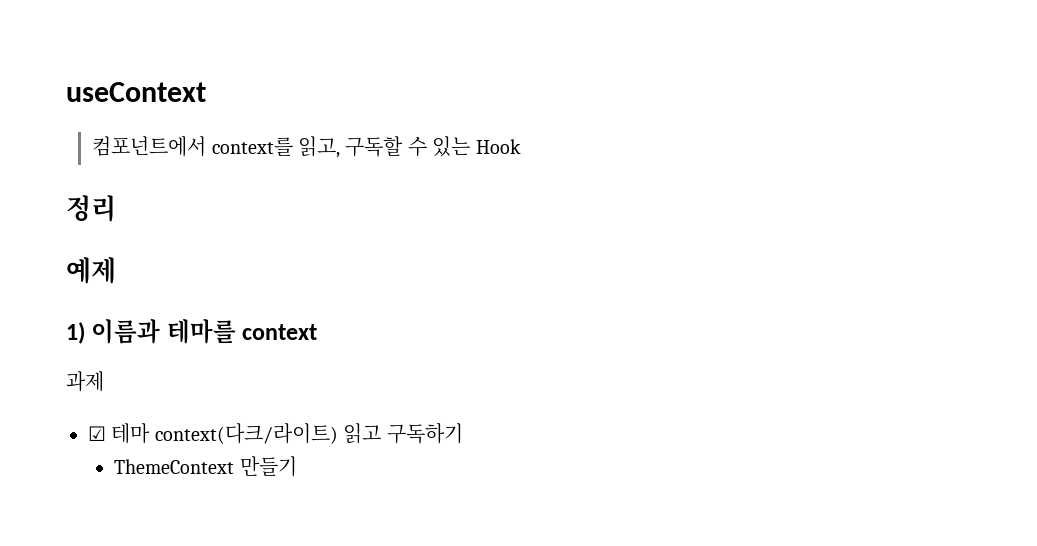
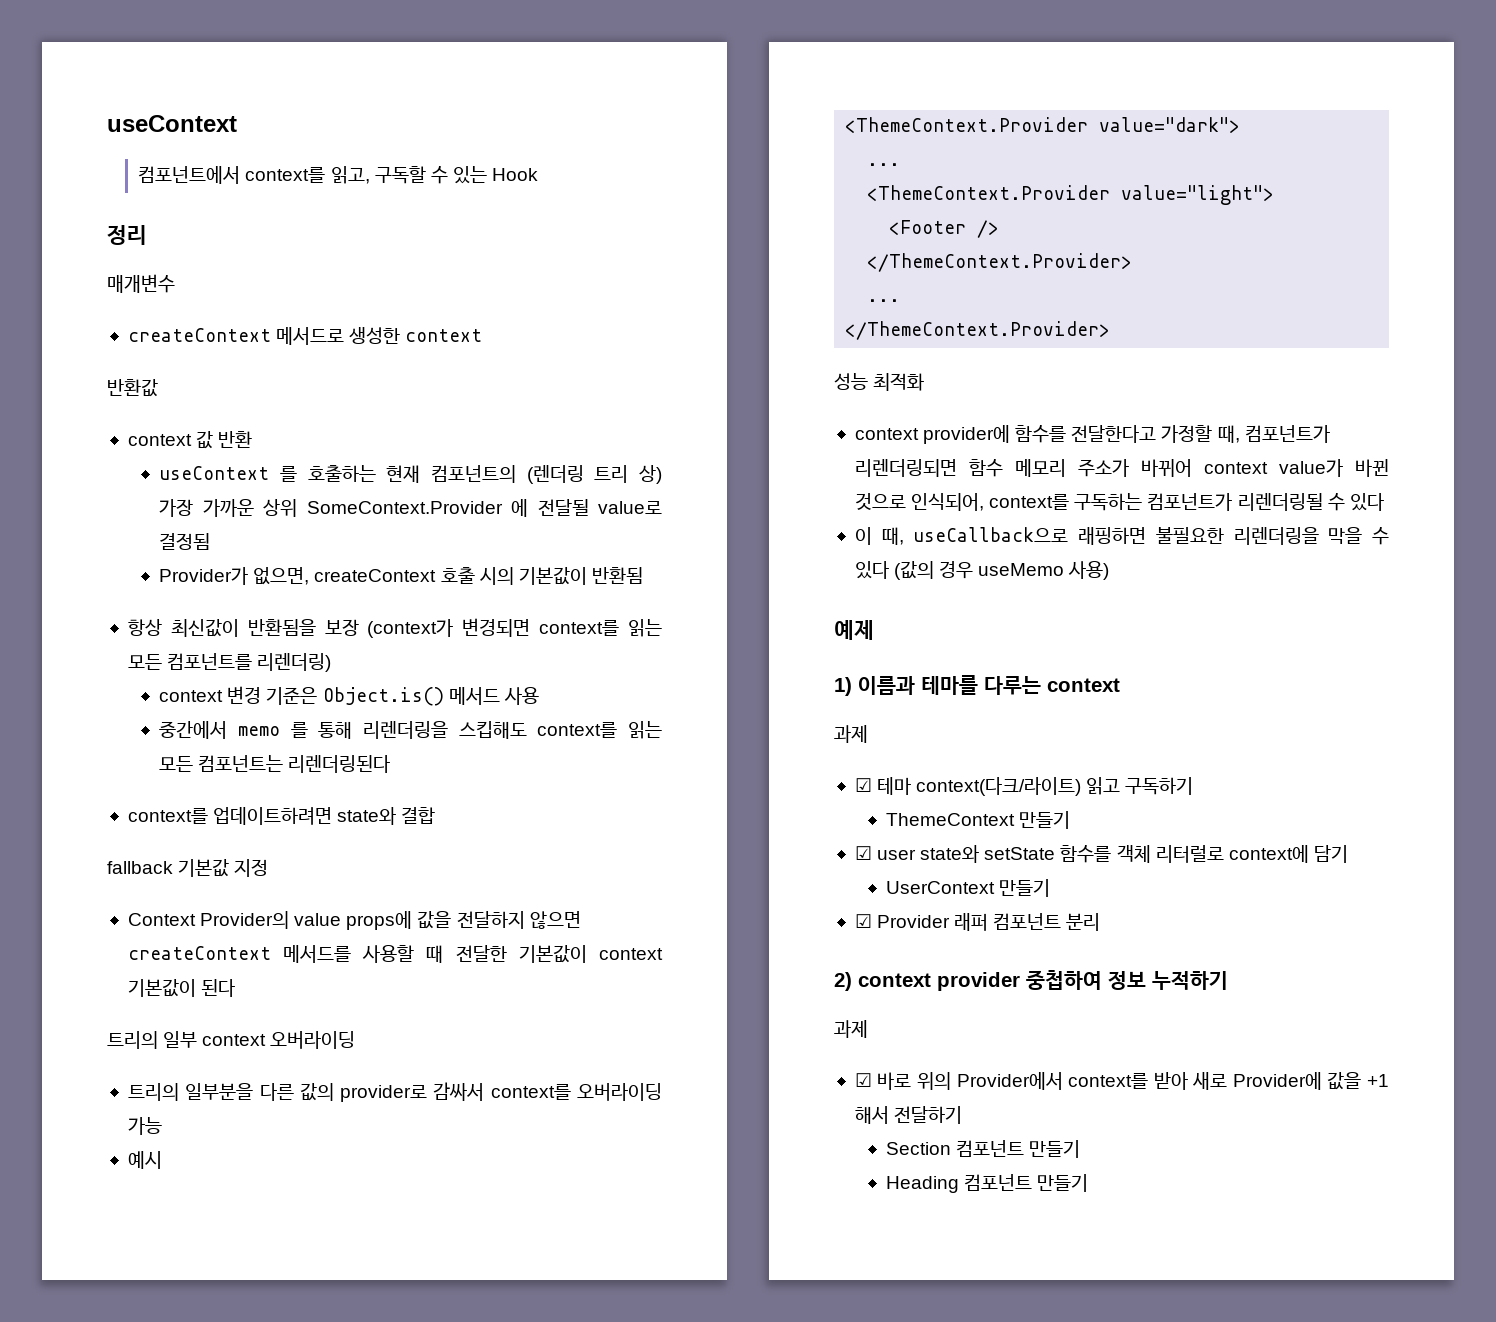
+ 매개변수
+ createContext 메서드로 생성한 context
+ 반환값
+ context 값 반환
+ useContext 를 호출하는 현재 컴포넌트의 (렌더링 트리 상) 가장 가까운 상위 SomeContext.Provider 에 전달될 value로 결정됨
+ Provider가 없으면, createContext 호출 시의 기본값이 반환됨
+ 항상 최신값이 반환됨을 보장 (context가 변경되면 context를 읽는 모든 컴포넌트를 리렌더링)
+ context 변경 기준은 Object.is() 메서드 사용
+ 중간에서 memo 를 통해 리렌더링을 스킵해도 context를 읽는 모든 컴포넌트는 리렌더링된다
+ context를 업데이트하려면 state와 결합
+ fallback 기본값 지정
+ Context Provider의 value props에 값을 전달하지 않으면 createContext 메서드를 사용할 때 전달한 기본값이 context 기본값이 된다
+ 트리의 일부 context 오버라이딩
+ 트리의 일부분을 다른 값의 provider로 감싸서 context를 오버라이딩 가능
+ 예시
+ <ThemeContext.Provider value="dark">
+ ...
+ <ThemeContext.Provider value="light">
+ <Footer />
+ </ThemeContext.Provider>
+ ...
+ </ThemeContext.Provider>
+ 성능 최적화
+ context provider에 함수를 전달한다고 가정할 때, 컴포넌트가 리렌더링되면 함수 메모리 주소가 바뀌어 context value가 바뀐 것으로 인식되어, context를 구독하는 컴포넌트가 리렌더링될 수 있다
+ 이 때, useCallback으로 래핑하면 불필요한 리렌더링을 막을 수 있다 (값의 경우 useMemo 사용)
- 1) 이름과 테마를 context
+ 1) 이름과 테마를 다루는 context
+ ☑ user state와 setState 함수를 객체 리터럴로 context에 담기
+ UserContext 만들기
+ ☑ Provider 래퍼 컴포넌트 분리
+ 2) context provider 중첩하여 정보 누적하기
+ 과제
+ ☑ 바로 위의 Provider에서 context를 받아 새로 Provider에 값을 +1 해서 전달하기
+ Section 컴포넌트 만들기
+ Heading 컴포넌트 만들기

